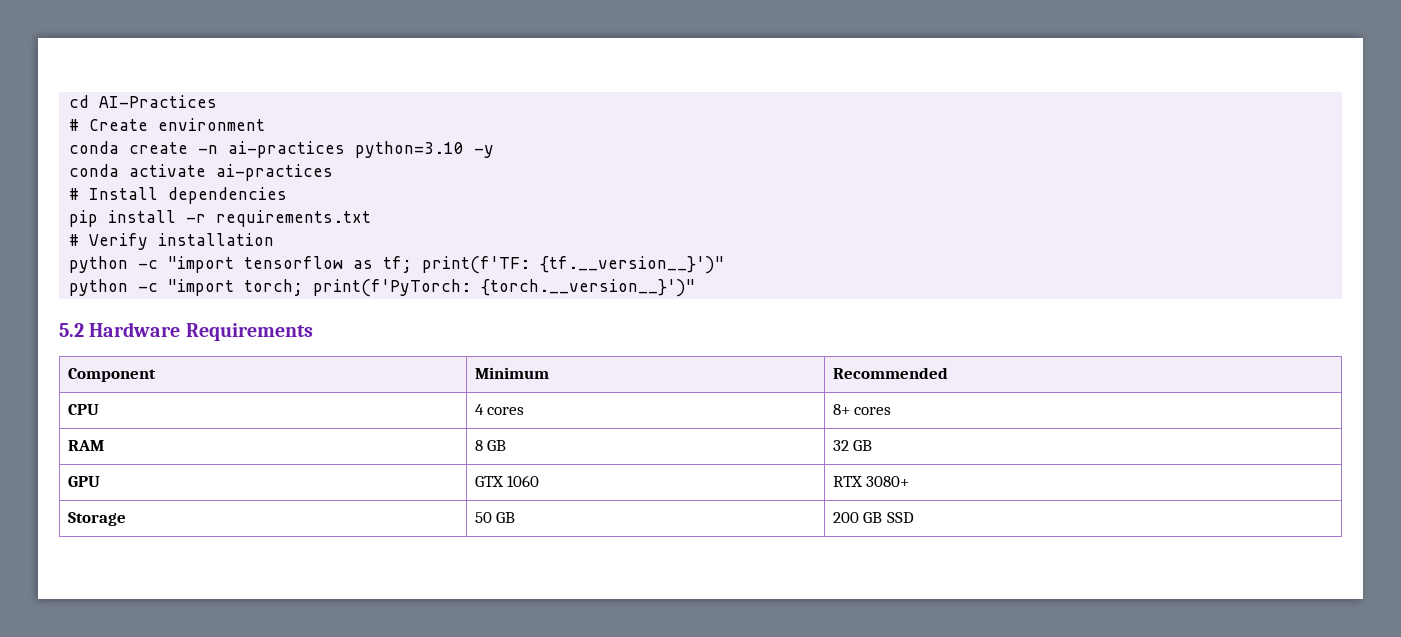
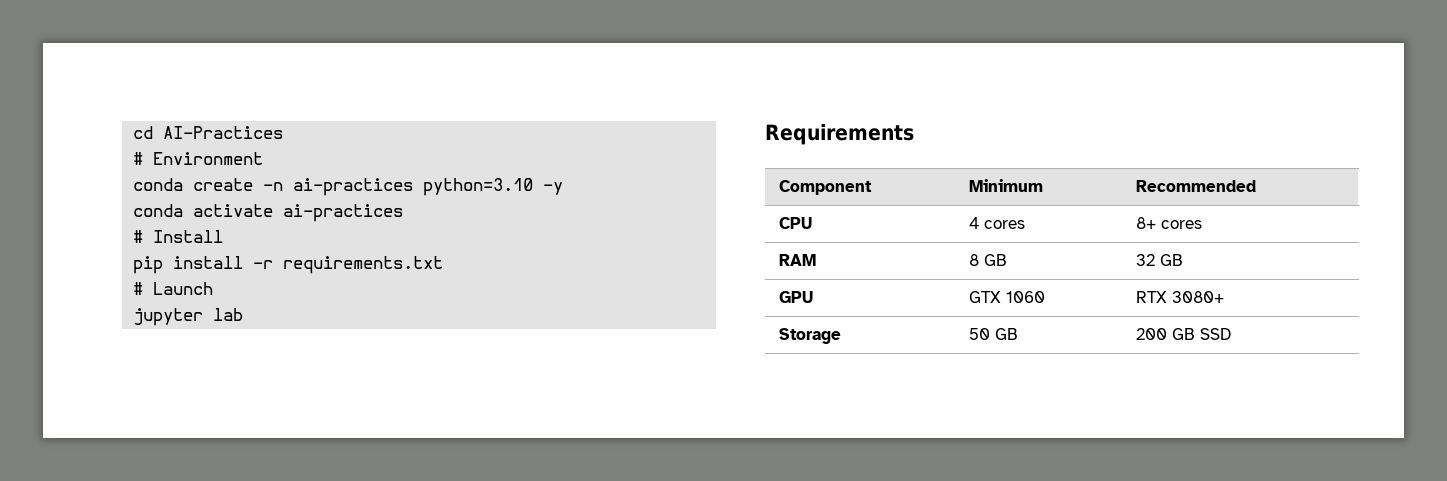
- # Create environment
+ # Environment
- # Install dependencies
+ # Install
- # Verify installation
- python -c "import tensorflow as tf; print(f'TF: {tf.__version__}')"
- python -c "import torch; print(f'PyTorch: {torch.__version__}')"
- 5.2 Hardware Requirements
+ # Launch
+ jupyter lab
+ Requirements

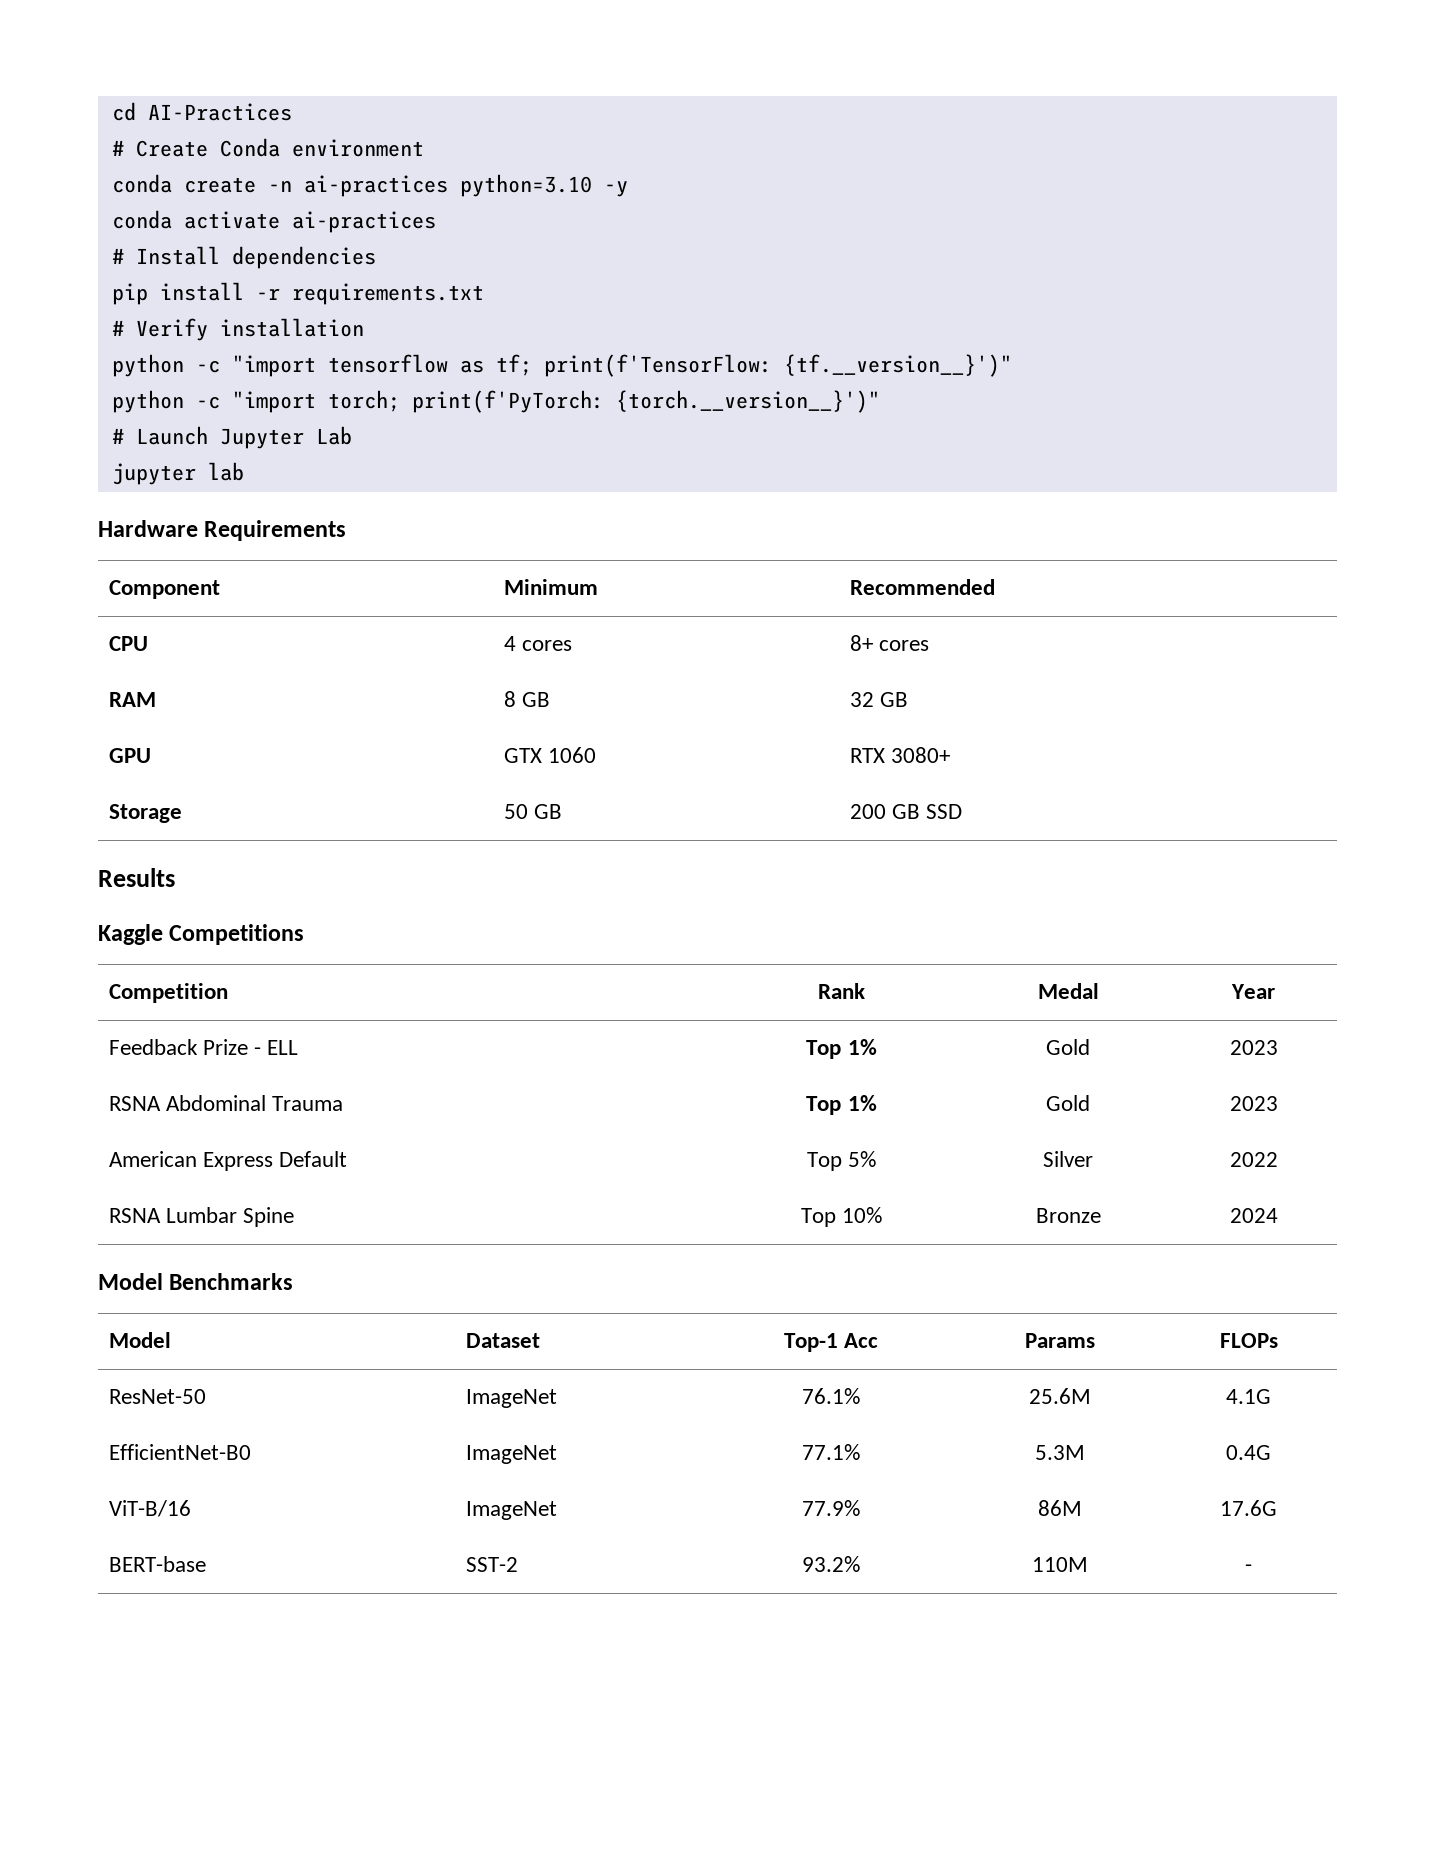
- # Environment
+ # Create Conda environment
- # Install
+ # Install dependencies
+ # Verify installation
+ python -c "import tensorflow as tf; print(f'TensorFlow: {tf.__version__}')"
+ python -c "import torch; print(f'PyTorch: {torch.__version__}')"
- # Launch
+ # Launch Jupyter Lab
- Requirements
+ Hardware Requirements
+ Results
+ Kaggle Competitions
+ Competition | Rank | Medal | Year
+ Feedback Prize - ELL | Top 1% | Gold | 2023
+ RSNA Abdominal Trauma | Top 1% | Gold | 2023
+ American Express Default | Top 5% | Silver | 2022
+ RSNA Lumbar Spine | Top 10% | Bronze | 2024
+ Model Benchmarks
+ Model | Dataset | Top-1 Acc | Params | FLOPs
+ ResNet-50 | ImageNet | 76.1% | 25.6M | 4.1G
+ EfficientNet-B0 | ImageNet | 77.1% | 5.3M | 0.4G
+ ViT-B/16 | ImageNet | 77.9% | 86M | 17.6G
+ BERT-base | SST-2 | 93.2% | 110M | -

